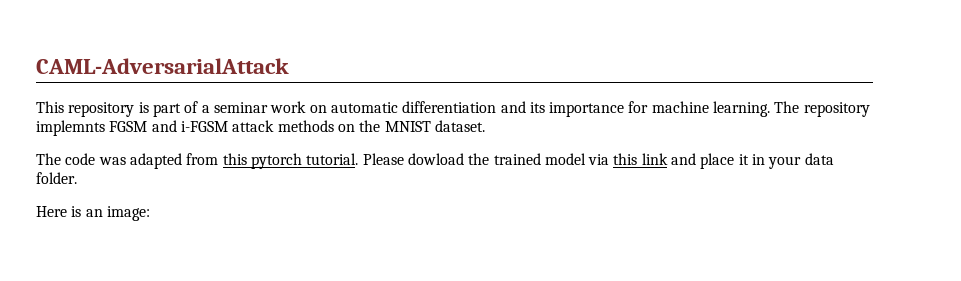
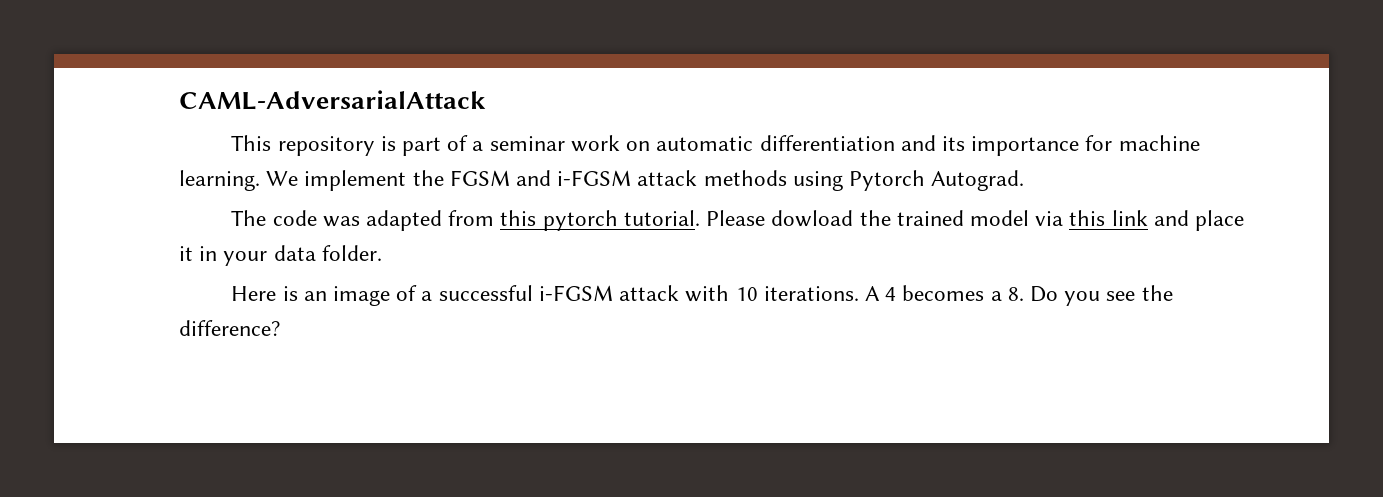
- The repository implemnts FGSM and i-FGSM attack methods on the MNIST dataset.
+ We implement the FGSM and i-FGSM attack methods using Pytorch Autograd.
- Here is an image:
+ Here is an image of a successful i-FGSM attack with 10 iterations. A 4 becomes a 8. Do you see the difference?

